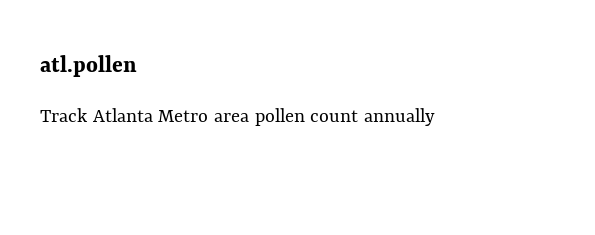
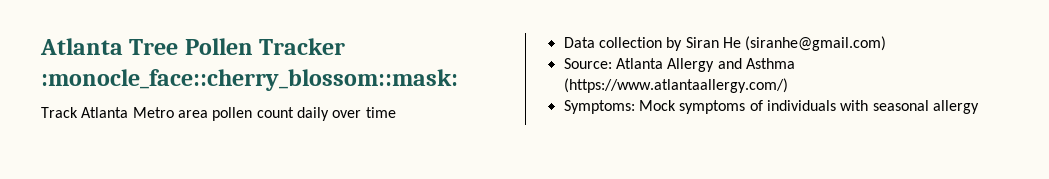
- atl.pollen
+ Atlanta Tree Pollen Tracker :monocle_face::cherry_blossom::mask:
- Track Atlanta Metro area pollen count annually
+ Track Atlanta Metro area pollen count daily over time
+ Data collection by Siran He (siranhe@gmail.com)
+ Source: Atlanta Allergy and Asthma (https://www.atlantaallergy.com/)
+ Symptoms: Mock symptoms of individuals with seasonal allergy

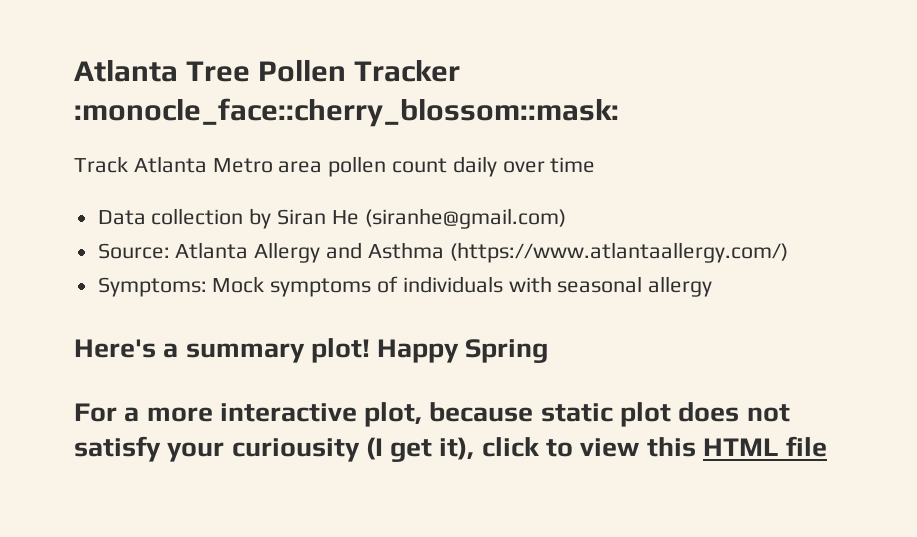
+ Here's a summary plot! Happy Spring
+ For a more interactive plot, because static plot does not satisfy your curiousity (I get it), click to view this HTML file

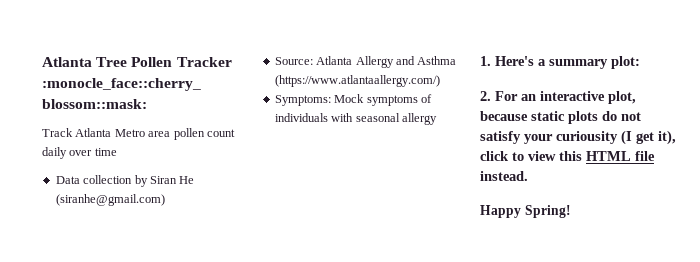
- Here's a summary plot! Happy Spring
- For a more interactive plot, because static plot does not satisfy your curiousity (I get it), click to view this HTML file
+ 1. Here's a summary plot:
+ 2. For an interactive plot, because static plots do not satisfy your curiousity (I get it), click to view this HTML file instead.
+ Happy Spring!

